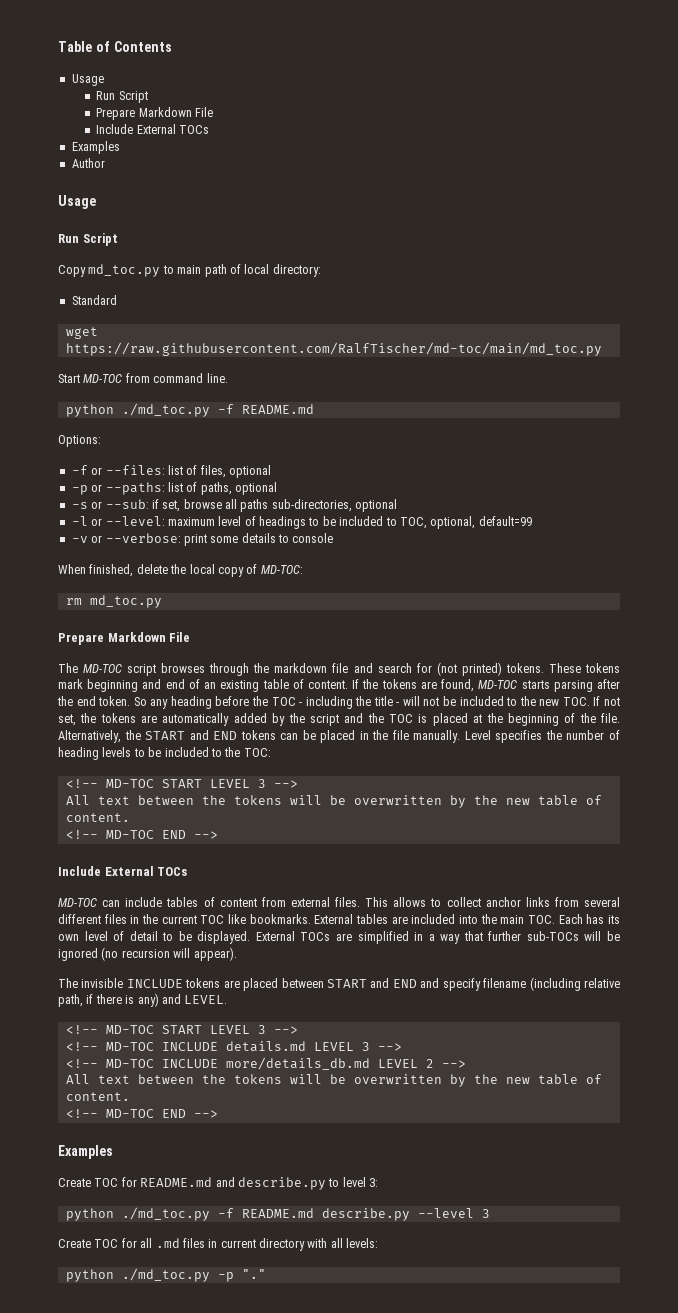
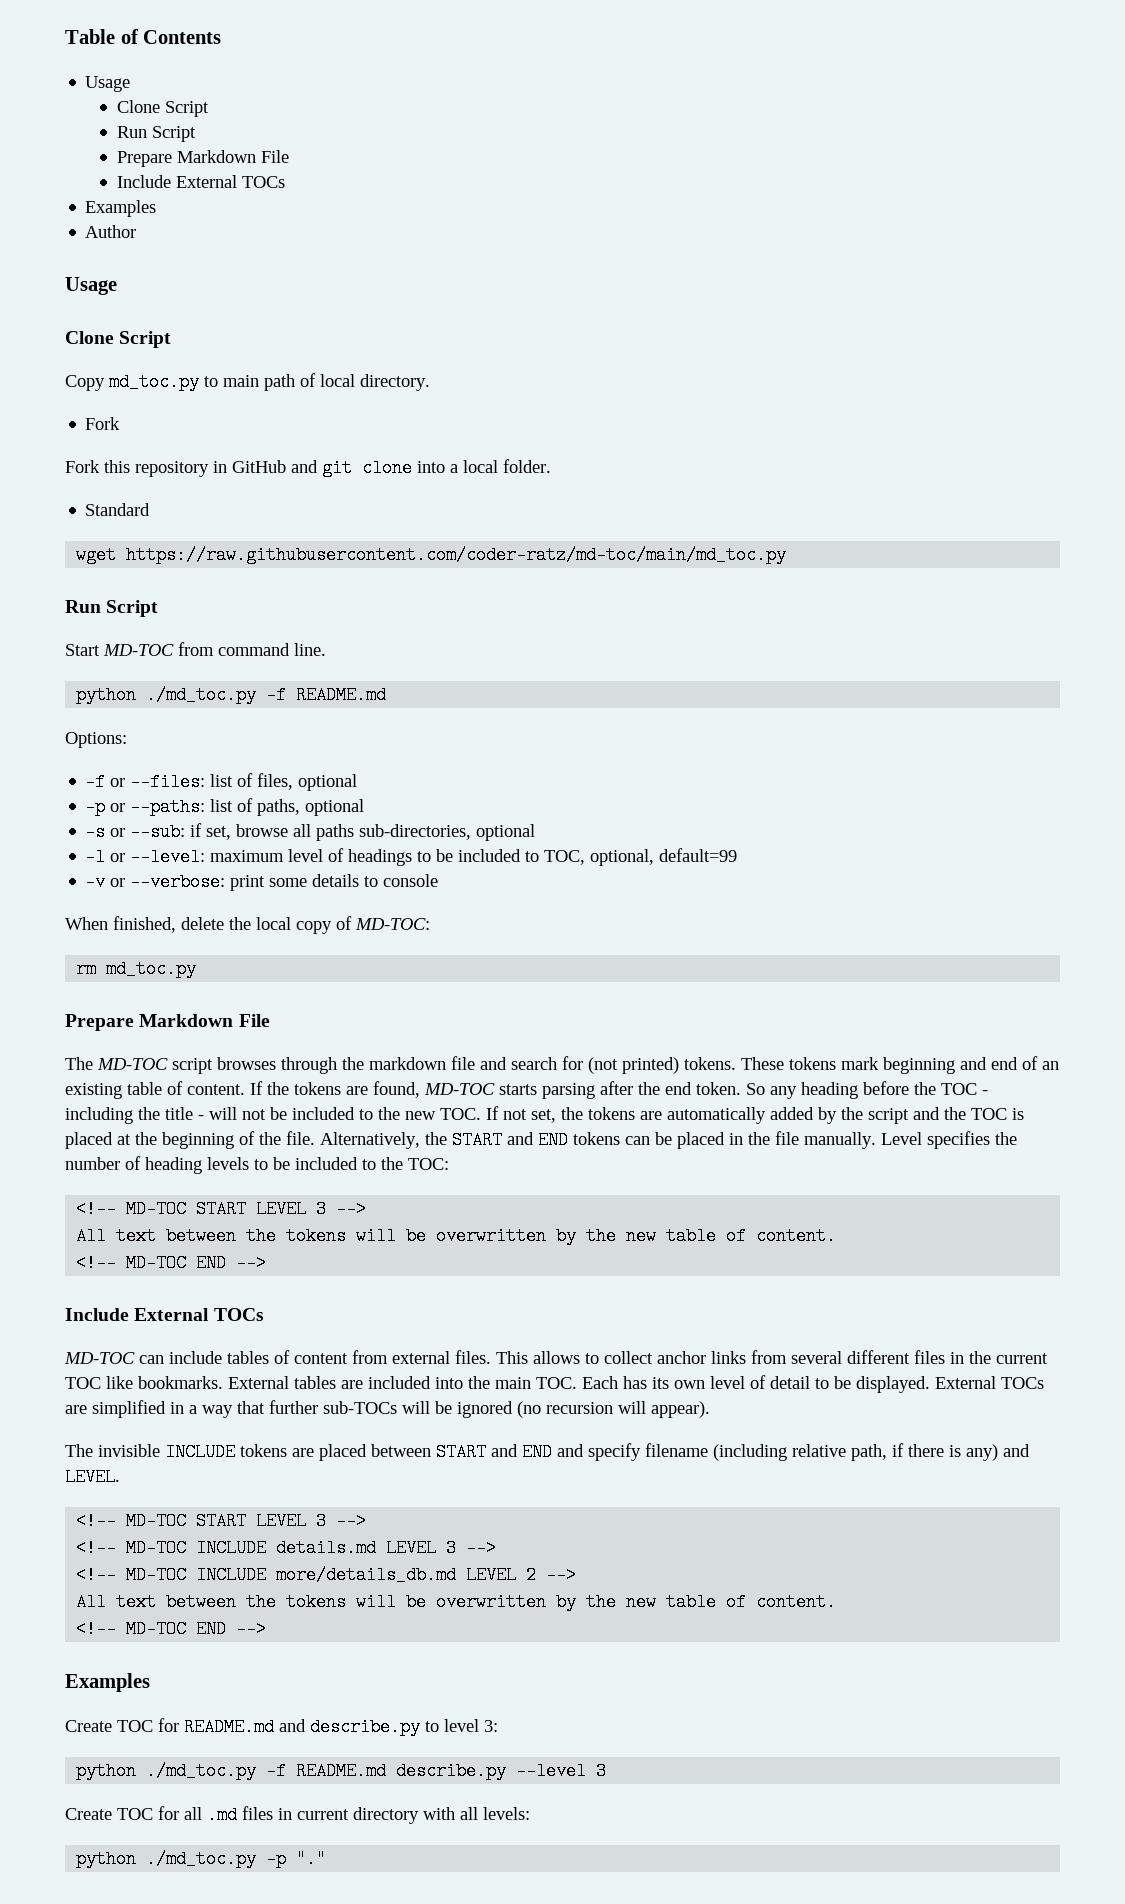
  Table of Contents
  Usage
+ Clone Script
  Author
  Usage
- Run Script
+ Clone Script
- Copy md_toc.py to main path of local directory:
+ Copy md_toc.py to main path of local directory.
+ Fork
+ Fork this repository in GitHub and git clone into a local folder.
- wget https://raw.githubusercontent.com/RalfTischer/md-toc/main/md_toc.py
+ wget https://raw.githubusercontent.com/coder-ratz/md-toc/main/md_toc.py
+ Run Script

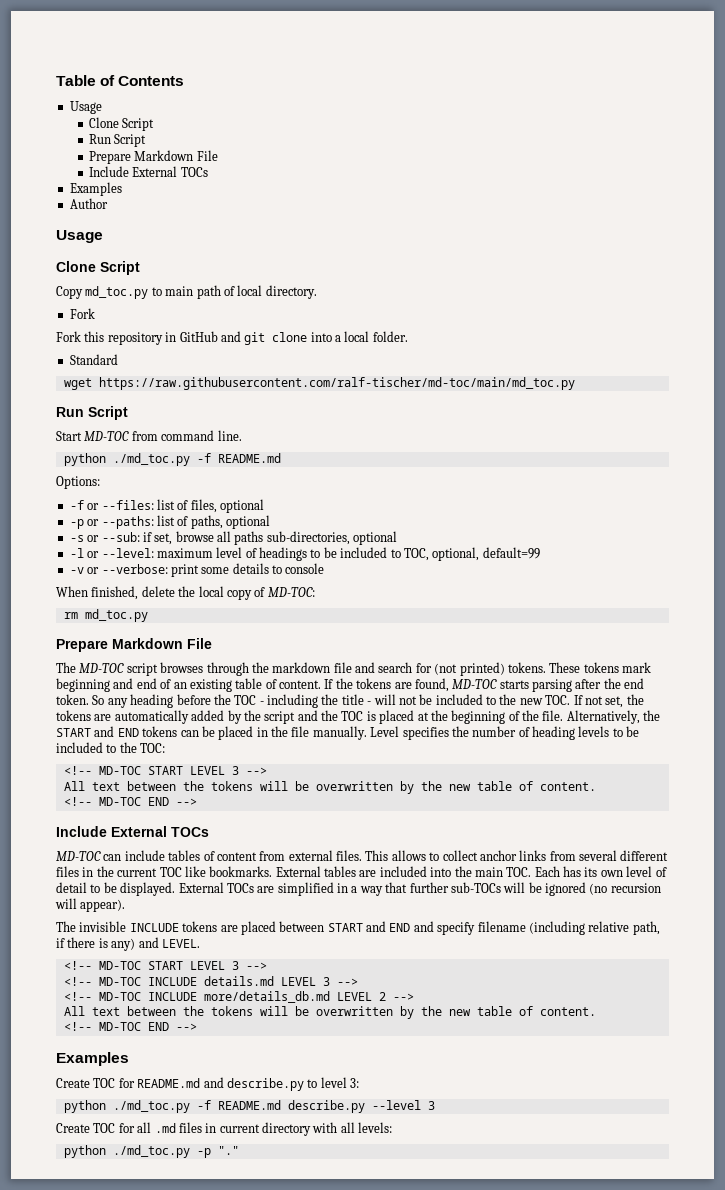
- wget https://raw.githubusercontent.com/coder-ratz/md-toc/main/md_toc.py
+ wget https://raw.githubusercontent.com/ralf-tischer/md-toc/main/md_toc.py

